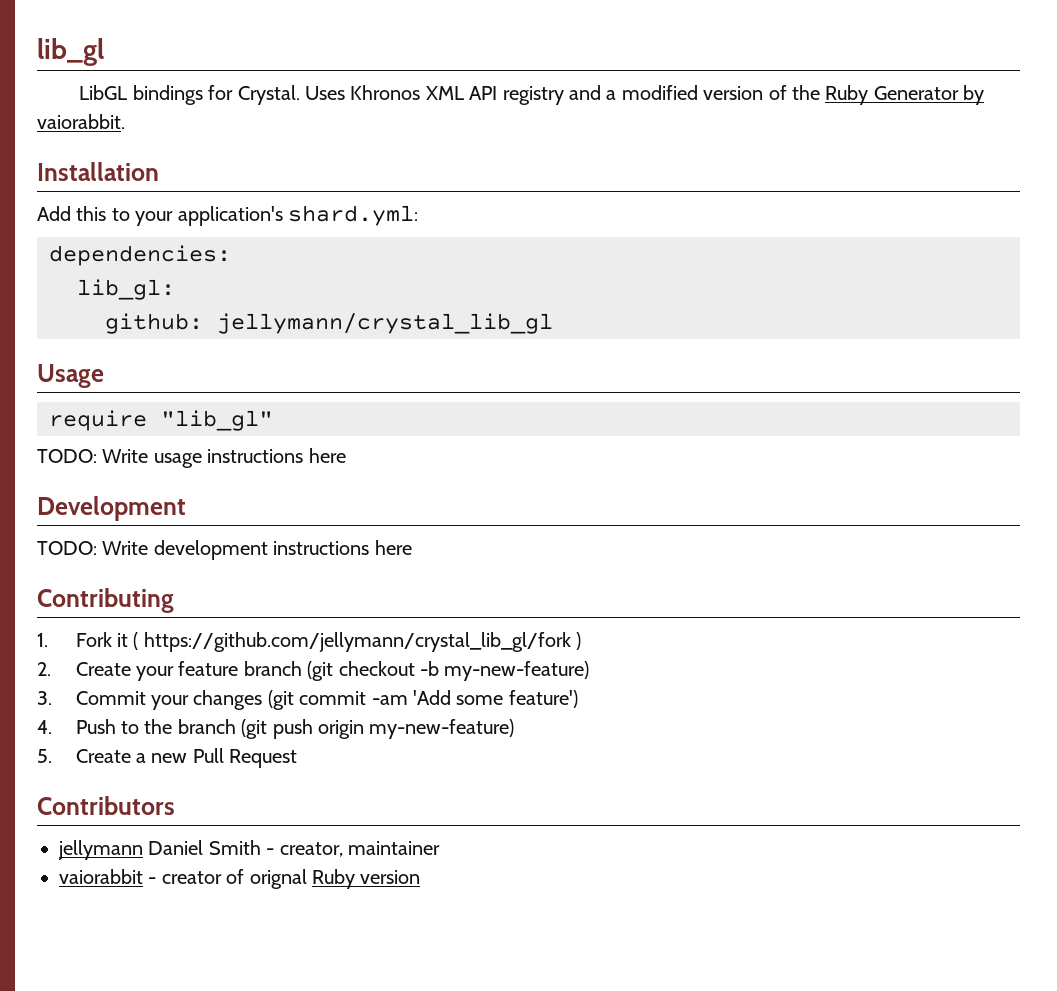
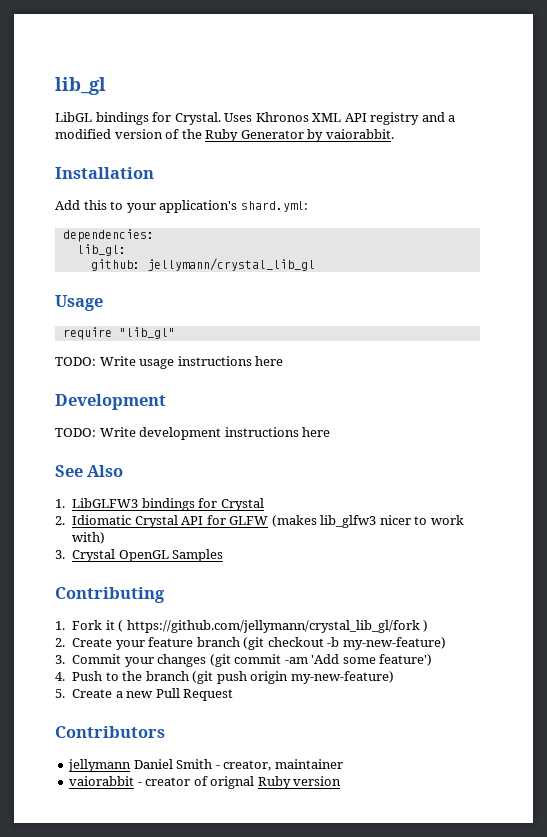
+ See Also
+ 1. LibGLFW3 bindings for Crystal
+ 2. Idiomatic Crystal API for GLFW (makes lib_glfw3 nicer to work with)
+ 3. Crystal OpenGL Samples

